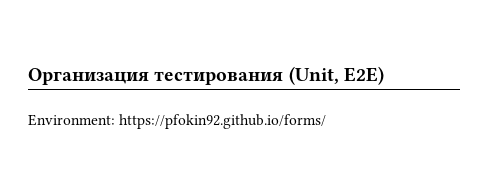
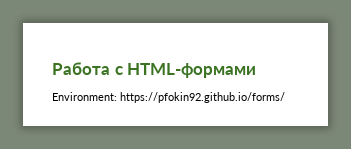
- Организация тестирования (Unit, E2E)
+ Работа с HTML-формами

